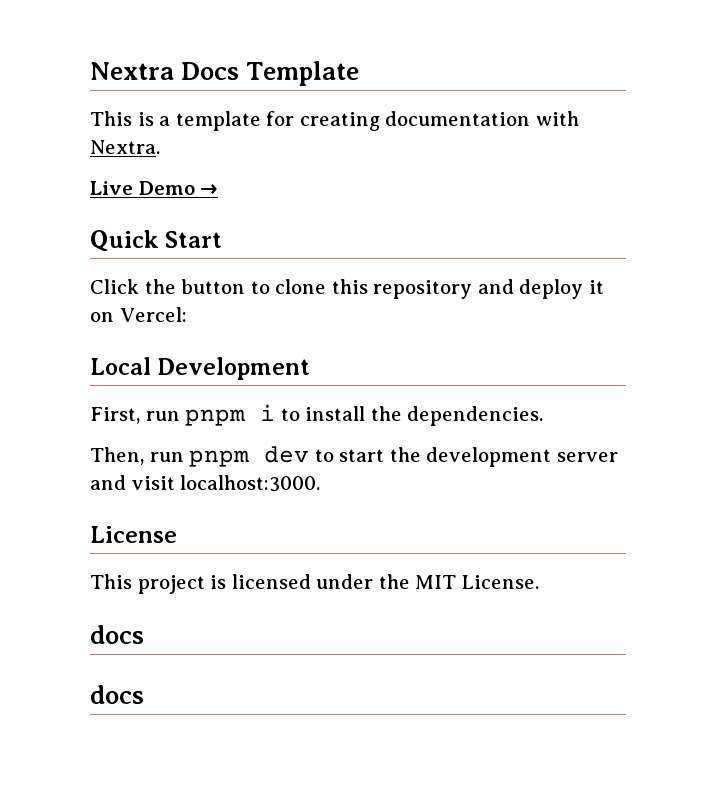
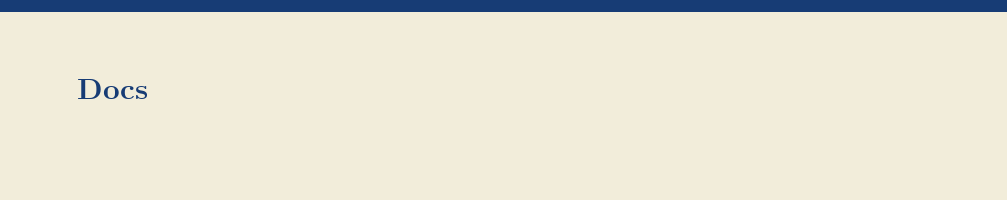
- Nextra Docs Template
- This is a template for creating documentation with Nextra.
- Live Demo →
- Quick Start
- Click the button to clone this repository and deploy it on Vercel:
- Local Development
- First, run pnpm i to install the dependencies.
- Then, run pnpm dev to start the development server and visit localhost:3000.
- License
- This project is licensed under the MIT License.
- docs
- docs
+ Docs

